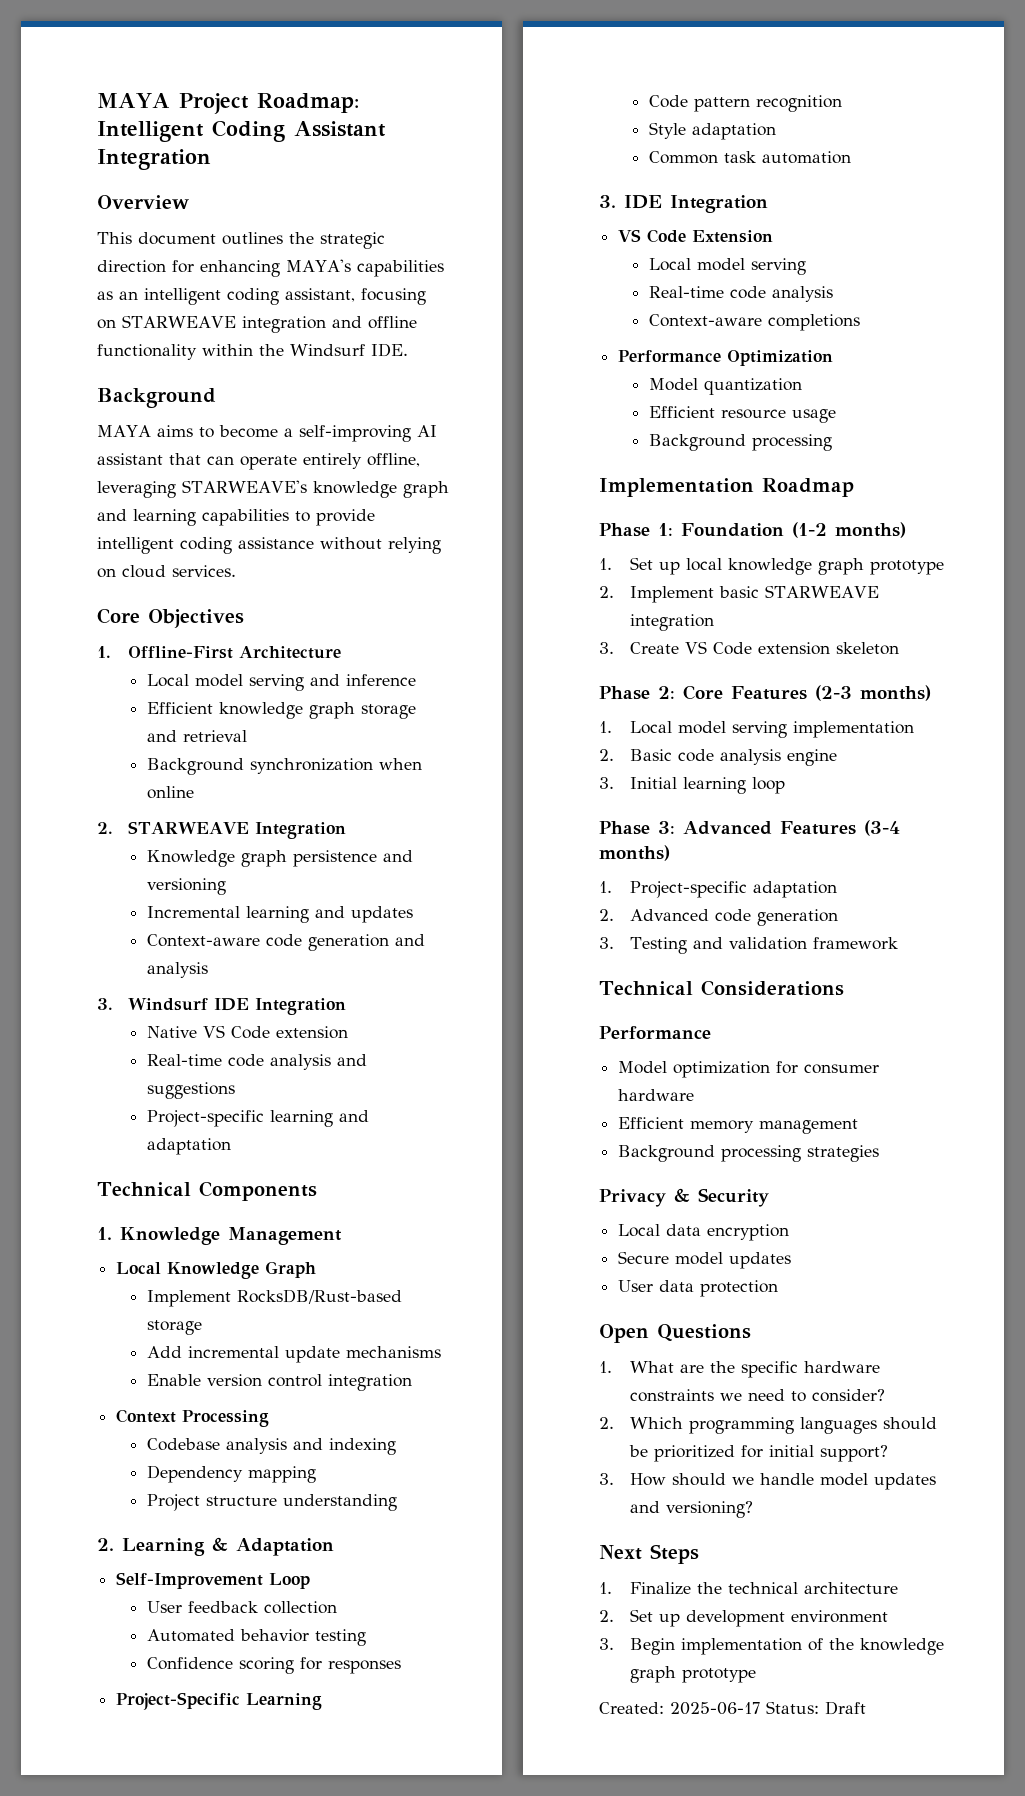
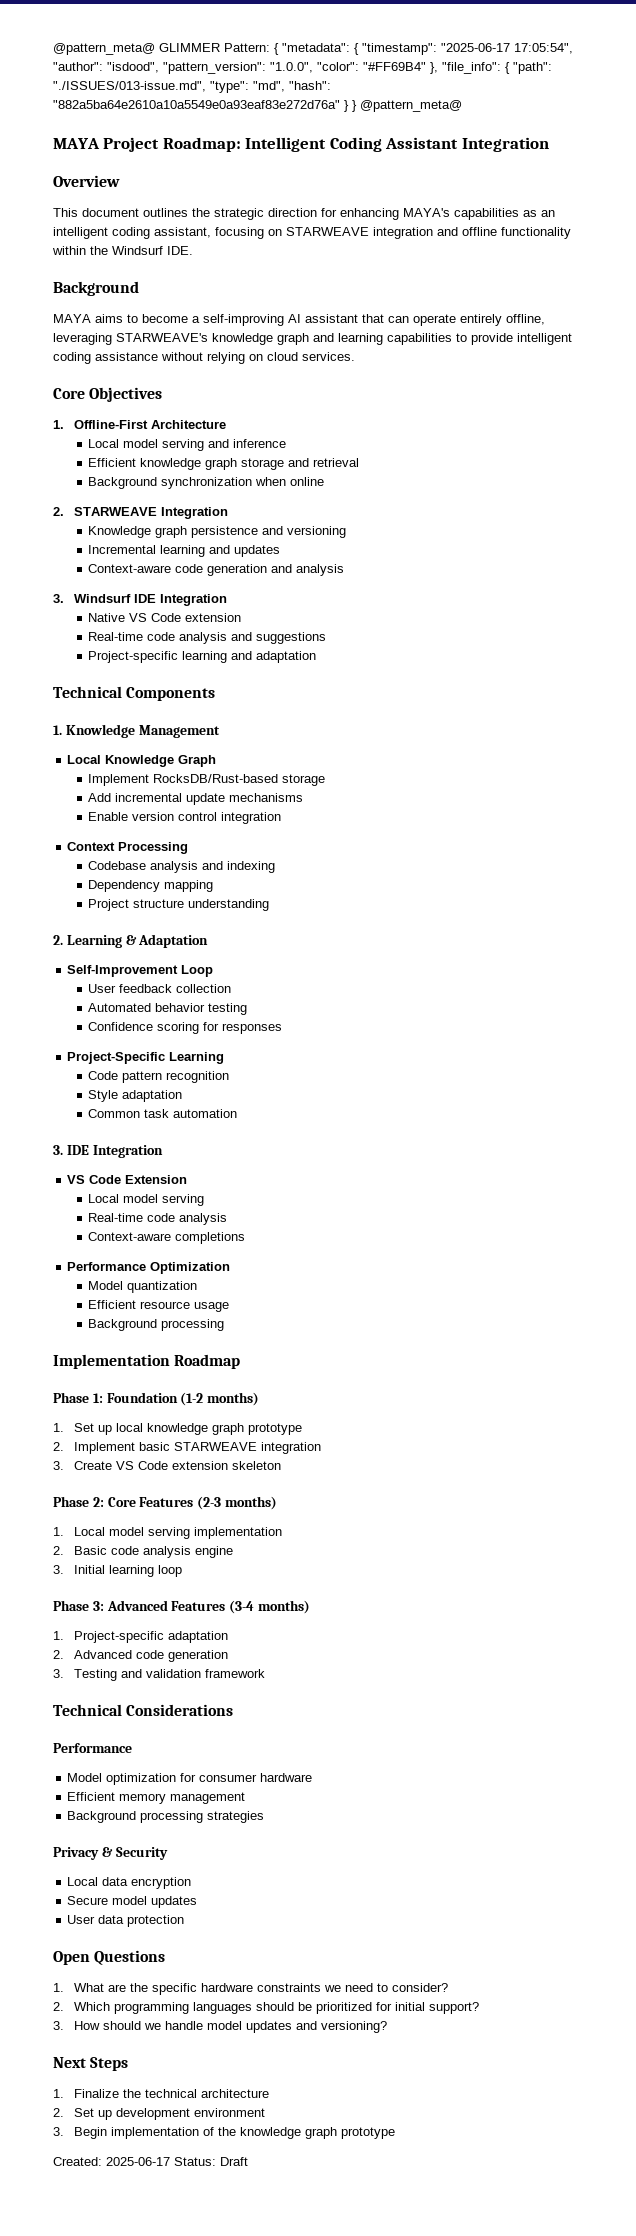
+ @pattern_meta@ GLIMMER Pattern: { "metadata": { "timestamp": "2025-06-17 17:05:54", "author": "isdood", "pattern_version": "1.0.0", "color": "#FF69B4" }, "file_info": { "path": "./ISSUES/013-issue.md", "type": "md", "hash": "882a5ba64e2610a10a5549e0a93eaf83e272d76a" } } @pattern_meta@

